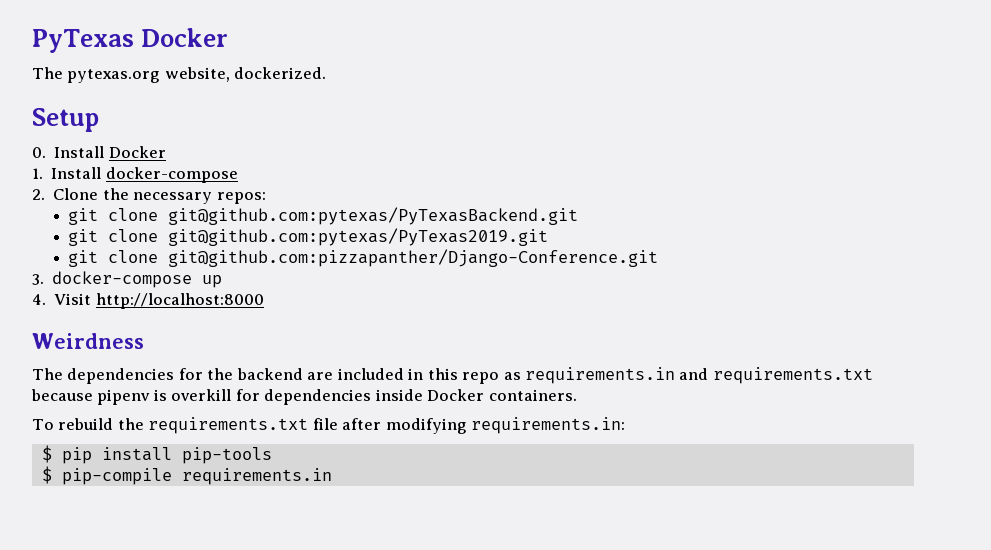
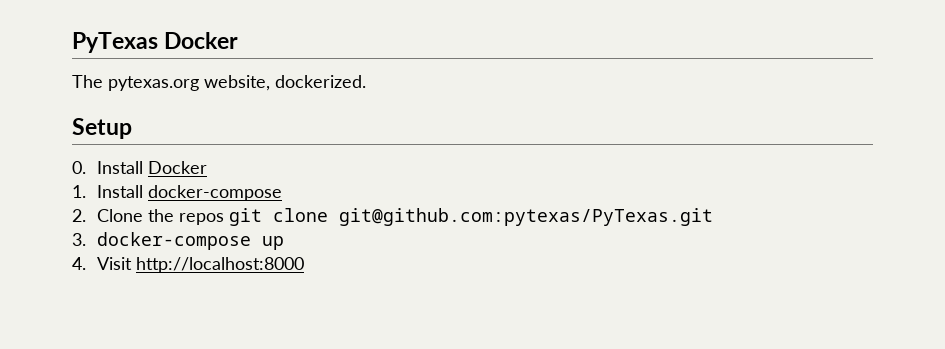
- 2. Clone the necessary repos:
- git clone git@github.com:pytexas/PyTexasBackend.git
- git clone git@github.com:pytexas/PyTexas2019.git
- git clone git@github.com:pizzapanther/Django-Conference.git
+ 2. Clone the repos git clone git@github.com:pytexas/PyTexas.git
- Weirdness
- The dependencies for the backend are included in this repo as requirements.in and requirements.txt because pipenv is overkill for dependencies inside Docker containers.
- To rebuild the requirements.txt file after modifying requirements.in:
- $ pip install pip-tools
- $ pip-compile requirements.in

